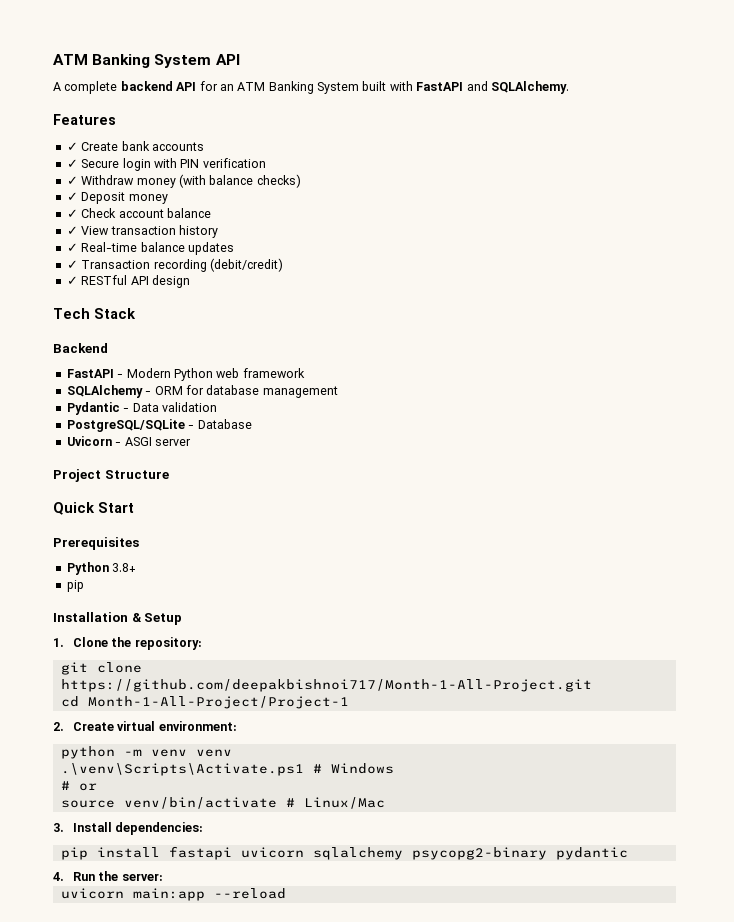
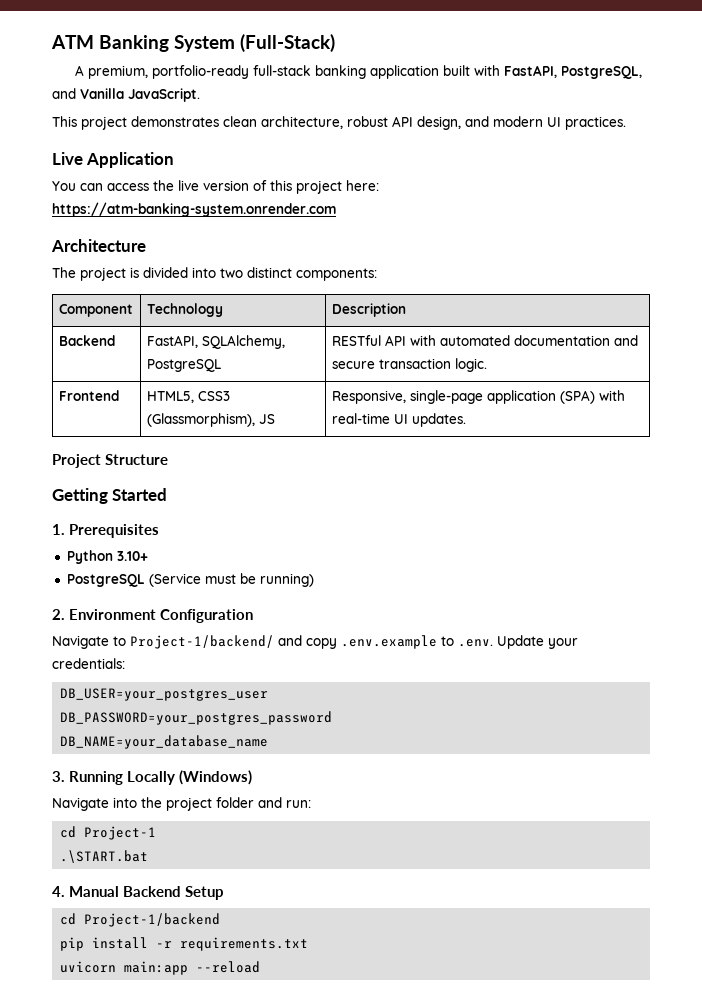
- ATM Banking System API
+ ATM Banking System (Full-Stack)
- A complete backend API for an ATM Banking System built with FastAPI and SQLAlchemy.
- Features
- ✓ Create bank accounts
- ✓ Secure login with PIN verification
- ✓ Withdraw money (with balance checks)
- ✓ Deposit money
- ✓ Check account balance
- ✓ View transaction history
- ✓ Real-time balance updates
- ✓ Transaction recording (debit/credit)
- ✓ RESTful API design
- Tech Stack
- Backend
- FastAPI - Modern Python web framework
- SQLAlchemy - ORM for database management
- Pydantic - Data validation
- PostgreSQL/SQLite - Database
- Uvicorn - ASGI server
+ A premium, portfolio-ready full-stack banking application built with FastAPI, PostgreSQL, and Vanilla JavaScript.
+ This project demonstrates clean architecture, robust API design, and modern UI practices.
+ Live Application
+ You can access the live version of this project here: https://atm-banking-system.onrender.com
+ Architecture
+ The project is divided into two distinct components:
+ Component | Technology | Description
+ Backend | FastAPI, SQLAlchemy, PostgreSQL | RESTful API with automated documentation and secure transaction logic.
+ Frontend | HTML5, CSS3 (Glassmorphism), JS | Responsive, single-page application (SPA) with real-time UI updates.
- Quick Start
- Prerequisites
+ Getting Started
+ 1. Prerequisites
- Python 3.8+
- pip
- Installation & Setup
- 1. Clone the repository:
- git clone https://github.com/deepakbishnoi717/Month-1-All-Project.git
- cd Month-1-All-Project/Project-1
- 2. Create virtual environment:
- python -m venv venv
- .\venv\Scripts\Activate.ps1 # Windows
- # or
- source venv/bin/activate # Linux/Mac
- 3. Install dependencies:
- pip install fastapi uvicorn sqlalchemy psycopg2-binary pydantic
- 4. Run the server:
+ Python 3.10+
+ PostgreSQL (Service must be running)
+ 2. Environment Configuration
+ Navigate to Project-1/backend/ and copy .env.example to .env. Update your credentials:
+ DB_USER=your_postgres_user
+ DB_PASSWORD=your_postgres_password
+ DB_NAME=your_database_name
+ 3. Running Locally (Windows)
+ Navigate into the project folder and run:
+ cd Project-1
+ .\START.bat
+ 4. Manual Backend Setup
+ cd Project-1/backend
+ pip install -r requirements.txt

